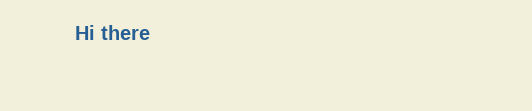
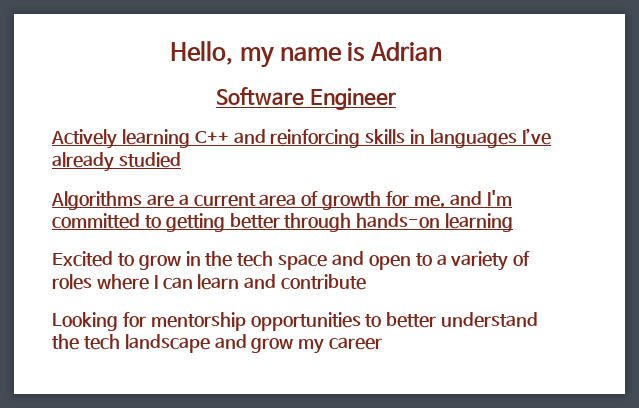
- Hi there
+ Hello, my name is Adrian
+ Software Engineer
+ Actively learning C++ and reinforcing skills in languages I’ve already studied
+ Algorithms are a current area of growth for me, and I'm committed to getting better through hands-on learning
+ Excited to grow in the tech space and open to a variety of roles where I can learn and contribute
+ Looking for mentorship opportunities to better understand the tech landscape and grow my career

